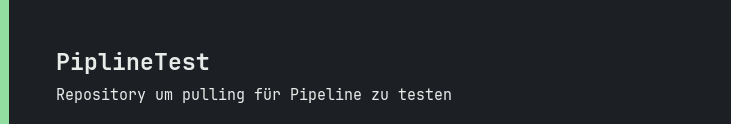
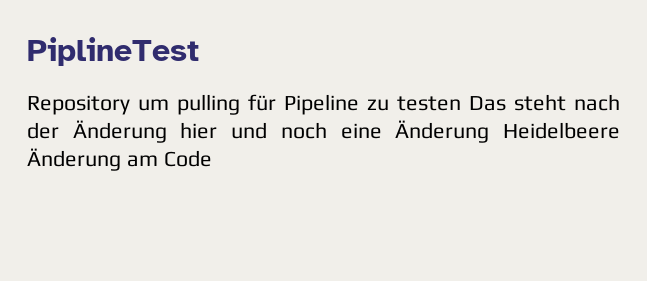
- Repository um pulling für Pipeline zu testen
+ Repository um pulling für Pipeline zu testen Das steht nach der Änderung hier und noch eine Änderung Heidelbeere Änderung am Code

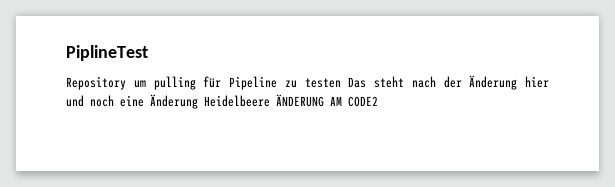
- Repository um pulling für Pipeline zu testen Das steht nach der Änderung hier und noch eine Änderung Heidelbeere Änderung am Code
+ Repository um pulling für Pipeline zu testen Das steht nach der Änderung hier und noch eine Änderung Heidelbeere ÄNDERUNG AM CODE2

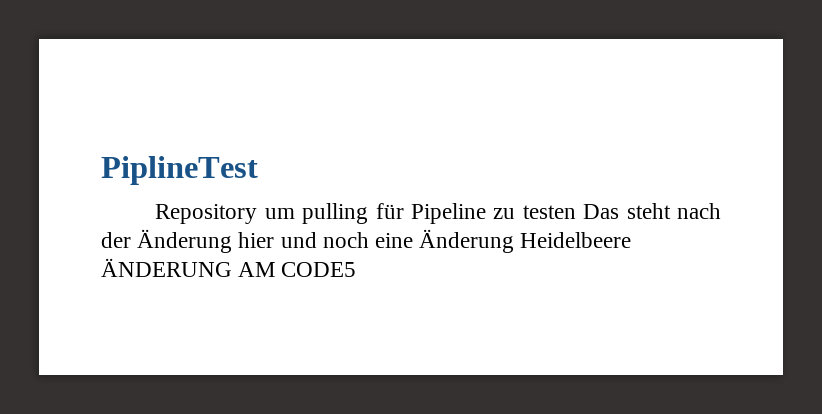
- Repository um pulling für Pipeline zu testen Das steht nach der Änderung hier und noch eine Änderung Heidelbeere ÄNDERUNG AM CODE2
+ Repository um pulling für Pipeline zu testen Das steht nach der Änderung hier und noch eine Änderung Heidelbeere ÄNDERUNG AM CODE5

